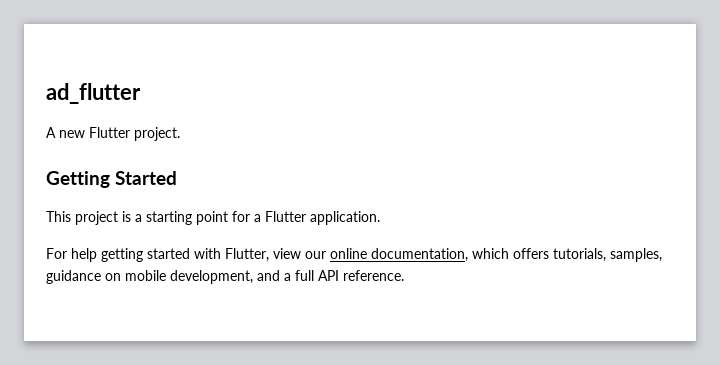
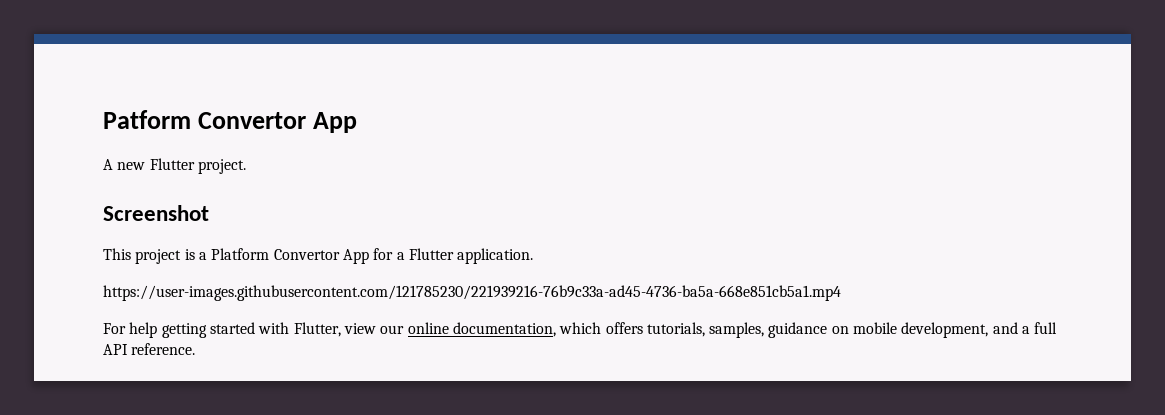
- ad_flutter
+ Patform Convertor App
- Getting Started
+ Screenshot
- This project is a starting point for a Flutter application.
+ This project is a Platform Convertor App for a Flutter application.
+ https://user-images.githubusercontent.com/121785230/221939216-76b9c33a-ad45-4736-ba5a-668e851cb5a1.mp4

